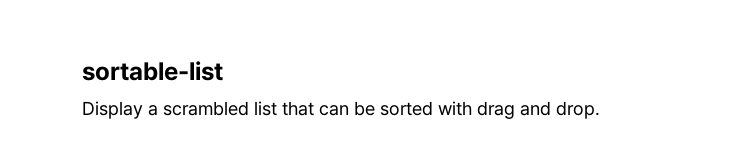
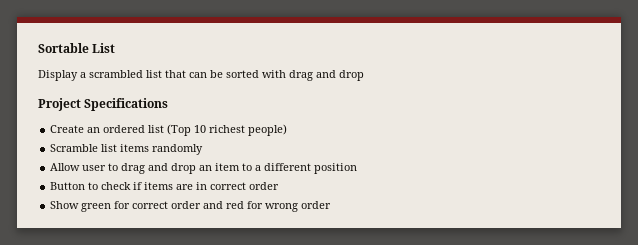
- sortable-list
+ Sortable List
- Display a scrambled list that can be sorted with drag and drop.
+ Display a scrambled list that can be sorted with drag and drop
+ Project Specifications
+ Create an ordered list (Top 10 richest people)
+ Scramble list items randomly
+ Allow user to drag and drop an item to a different position
+ Button to check if items are in correct order
+ Show green for correct order and red for wrong order

